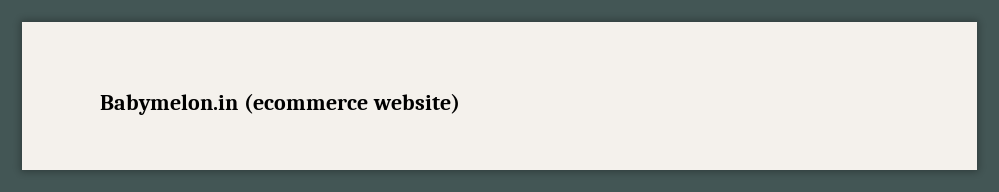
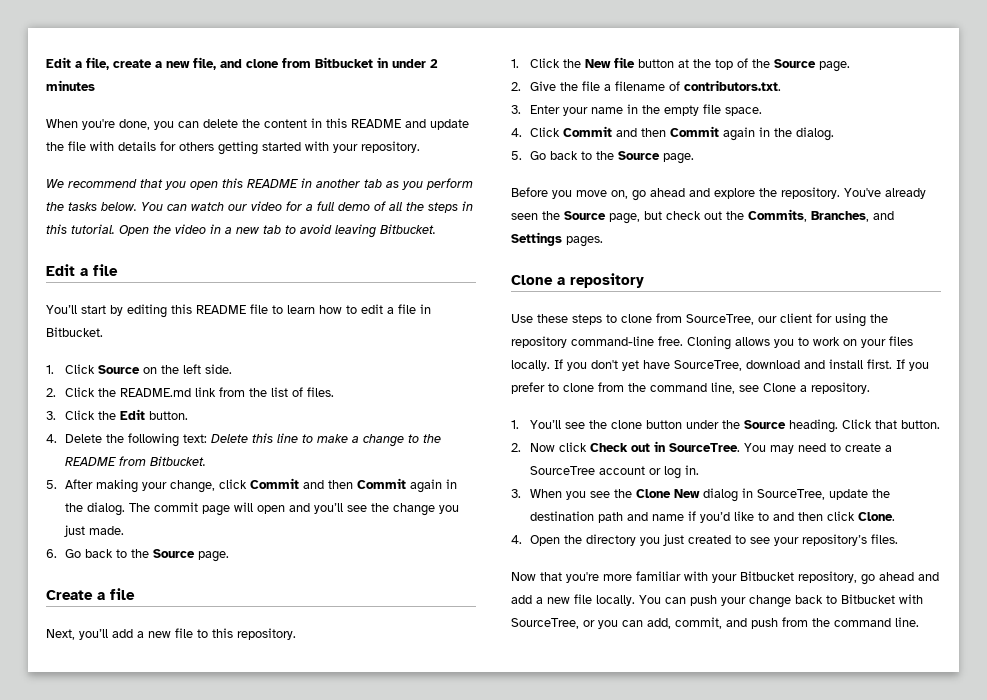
- Babymelon.in (ecommerce website)
+ Edit a file, create a new file, and clone from Bitbucket in under 2 minutes
+ When you're done, you can delete the content in this README and update the file with details for others getting started with your repository.
+ We recommend that you open this README in another tab as you perform the tasks below. You can watch our video for a full demo of all the steps in this tutorial. Open the video in a new tab to avoid leaving Bitbucket.
+ Edit a file
+ You’ll start by editing this README file to learn how to edit a file in Bitbucket.
+ 1. Click Source on the left side.
+ 2. Click the README.md link from the list of files.
+ 3. Click the Edit button.
+ 4. Delete the following text: Delete this line to make a change to the README from Bitbucket.
+ 5. After making your change, click Commit and then Commit again in the dialog. The commit page will open and you’ll see the change you just made.
+ 6. Go back to the Source page.
+ Create a file
+ Next, you’ll add a new file to this repository.
+ 1. Click the New file button at the top of the Source page.
+ 2. Give the file a filename of contributors.txt.
+ 3. Enter your name in the empty file space.
+ 4. Click Commit and then Commit again in the dialog.
+ 5. Go back to the Source page.
+ Before you move on, go ahead and explore the repository. You've already seen the Source page, but check out the Commits, Branches, and Settings pages.
+ Clone a repository
+ Use these steps to clone from SourceTree, our client for using the repository command-line free. Cloning allows you to work on your files locally. If you don't yet have SourceTree, download and install first. If you prefer to clone from the command line, see Clone a repository.
+ 1. You’ll see the clone button under the Source heading. Click that button.
+ 2. Now click Check out in SourceTree. You may need to create a SourceTree account or log in.
+ 3. When you see the Clone New dialog in SourceTree, update the destination path and name if you’d like to and then click Clone.
+ 4. Open the directory you just created to see your repository’s files.
+ Now that you're more familiar with your Bitbucket repository, go ahead and add a new file locally. You can push your change back to Bitbucket with SourceTree, or you can add, commit, and push from the command line.

